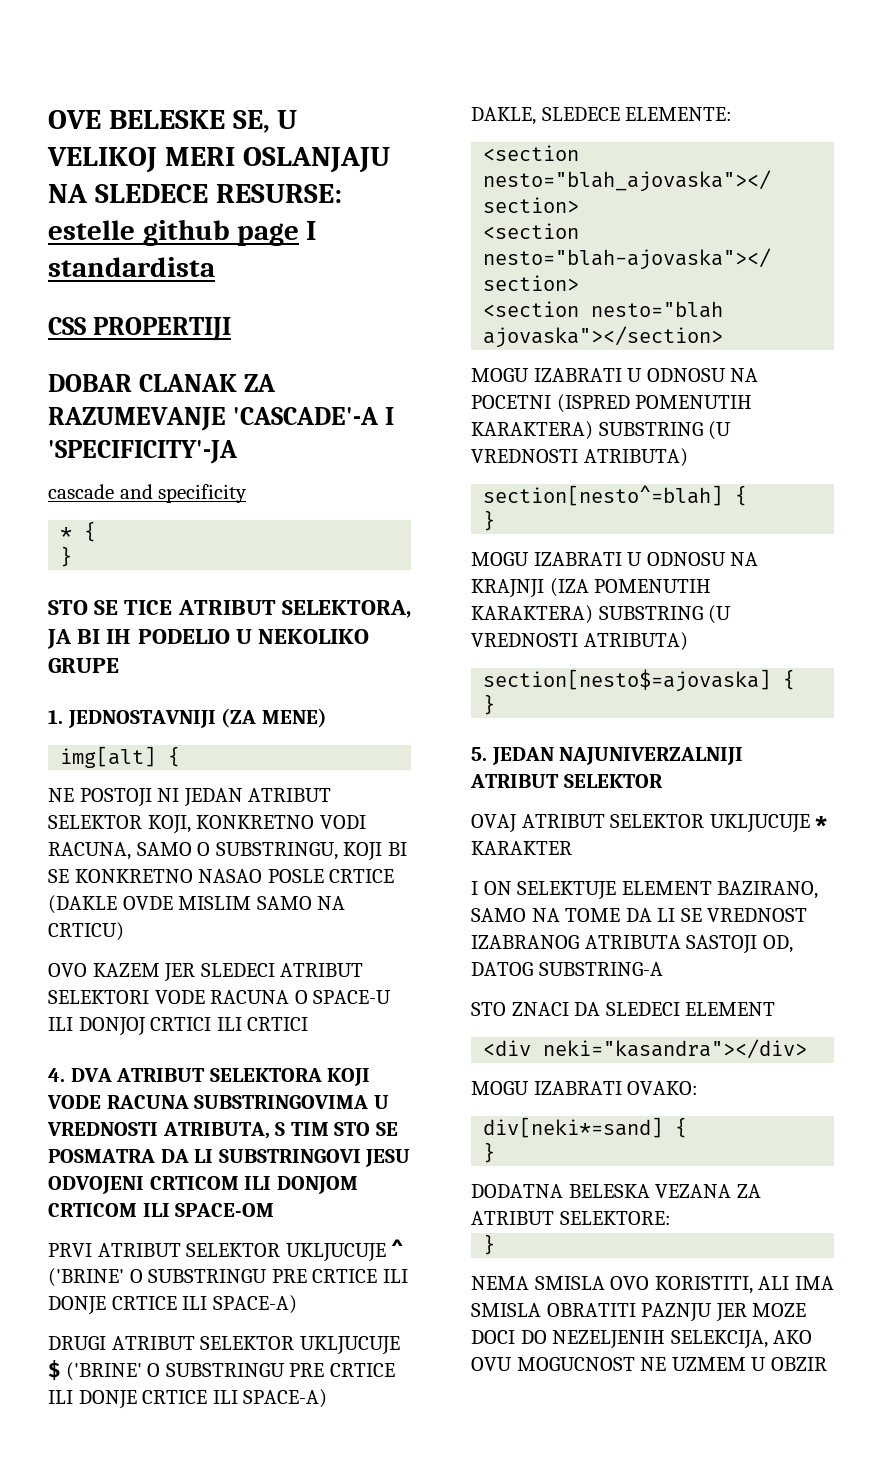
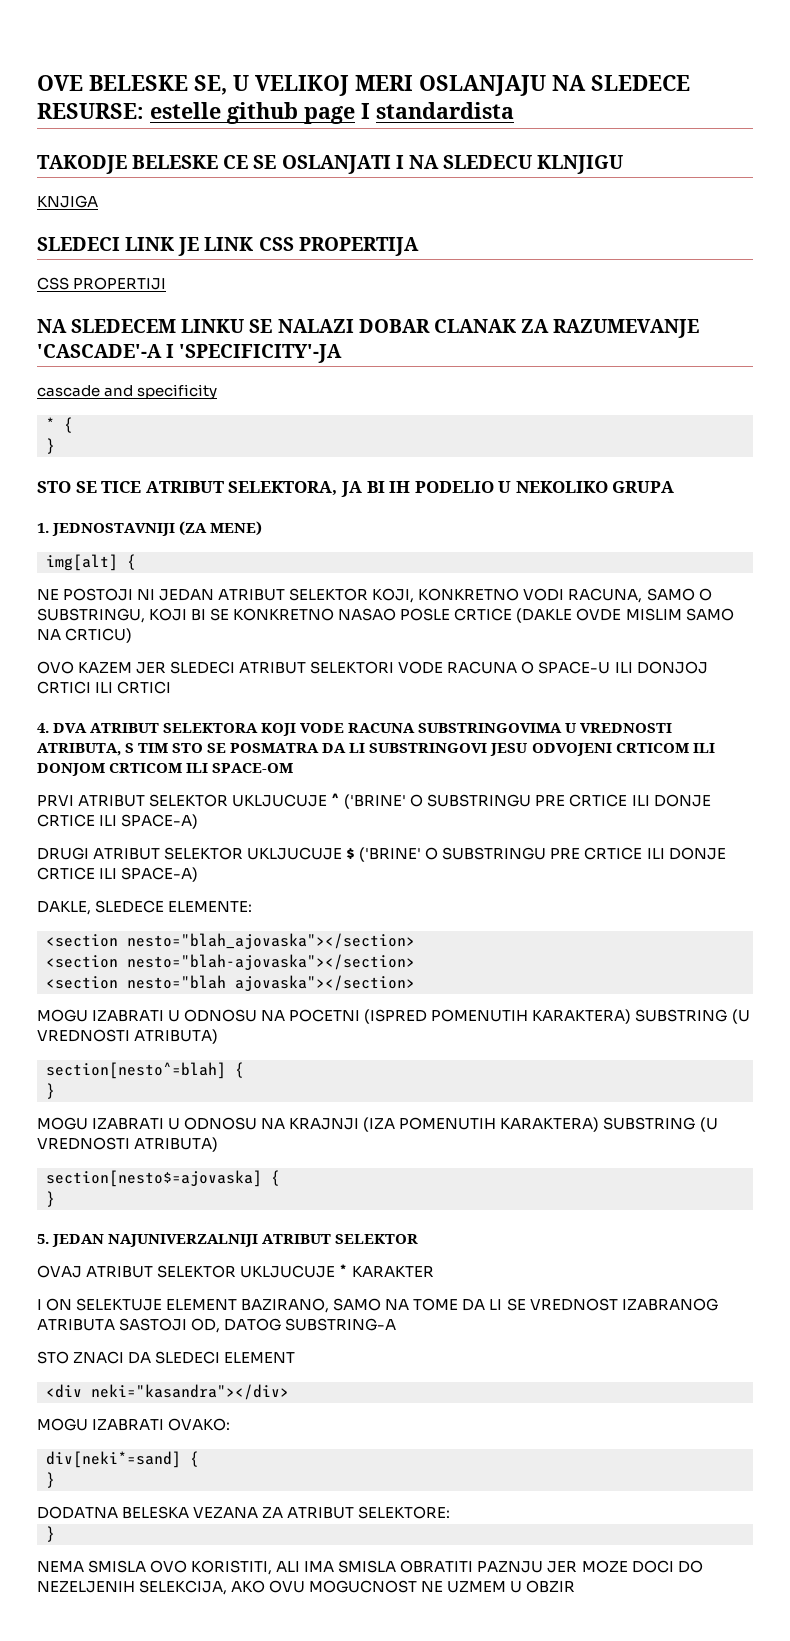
+ TAKODJE BELESKE CE SE OSLANJATI I NA SLEDECU KLNJIGU
+ KNJIGA
+ SLEDECI LINK JE LINK CSS PROPERTIJA
  CSS PROPERTIJI
- DOBAR CLANAK ZA RAZUMEVANJE 'CASCADE'-A I 'SPECIFICITY'-JA
+ NA SLEDECEM LINKU SE NALAZI DOBAR CLANAK ZA RAZUMEVANJE 'CASCADE'-A I 'SPECIFICITY'-JA
- STO SE TICE ATRIBUT SELEKTORA, JA BI IH PODELIO U NEKOLIKO GRUPE
+ STO SE TICE ATRIBUT SELEKTORA, JA BI IH PODELIO U NEKOLIKO GRUPA

